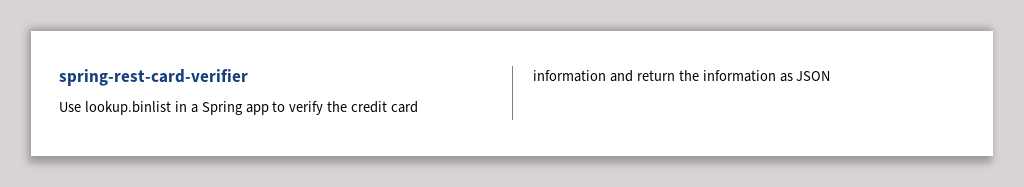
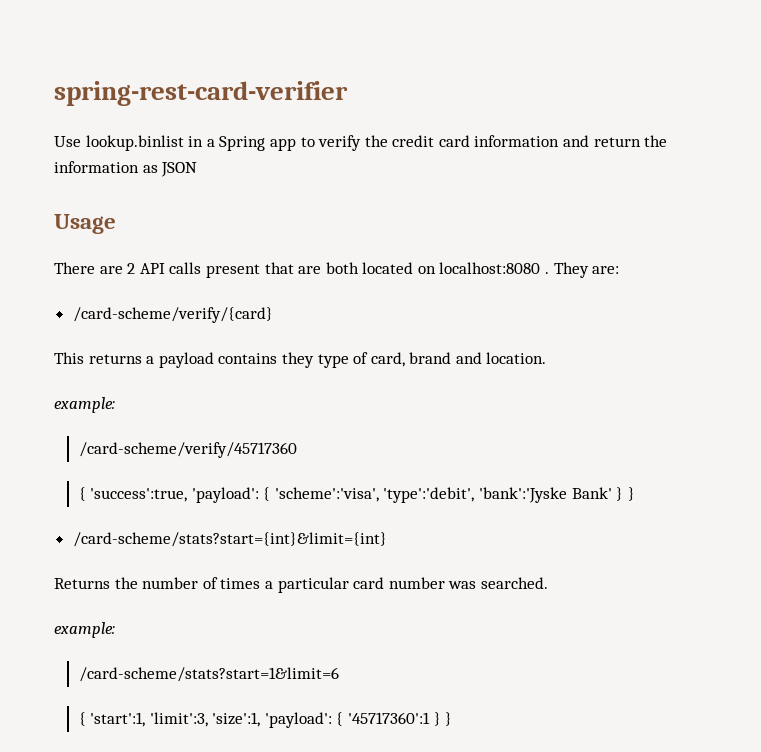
+ Usage
+ There are 2 API calls present that are both located on localhost:8080 . They are:
+ /card-scheme/verify/{card}
+ This returns a payload contains they type of card, brand and location.
+ example:
+ /card-scheme/verify/45717360
+ { 'success':true, 'payload': { 'scheme':'visa', 'type':'debit', 'bank':'Jyske Bank' } }
+ /card-scheme/stats?start={int}&limit={int}
+ Returns the number of times a particular card number was searched.
+ example:
+ /card-scheme/stats?start=1&limit=6
+ { 'start':1, 'limit':3, 'size':1, 'payload': { '45717360':1 } }

